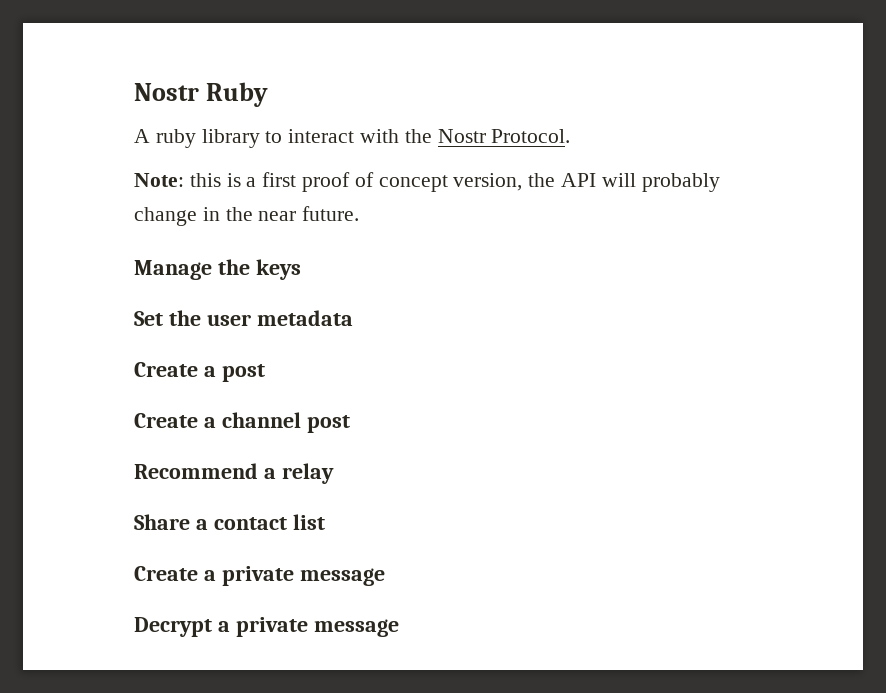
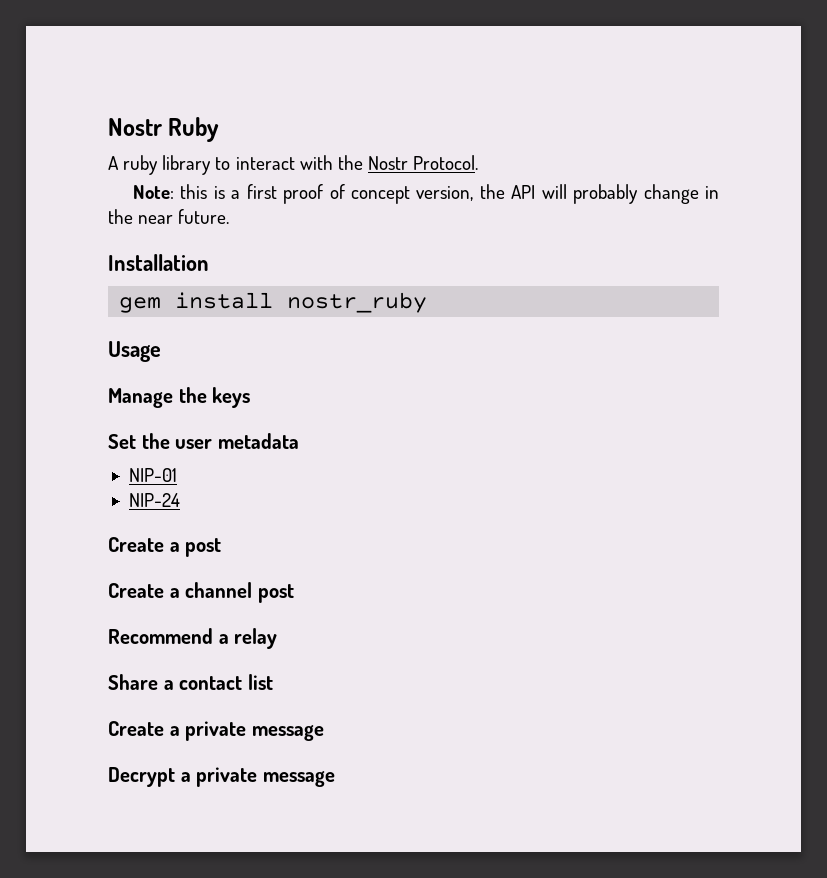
+ Installation
+ gem install nostr_ruby
+ Usage
+ NIP-01
+ NIP-24

